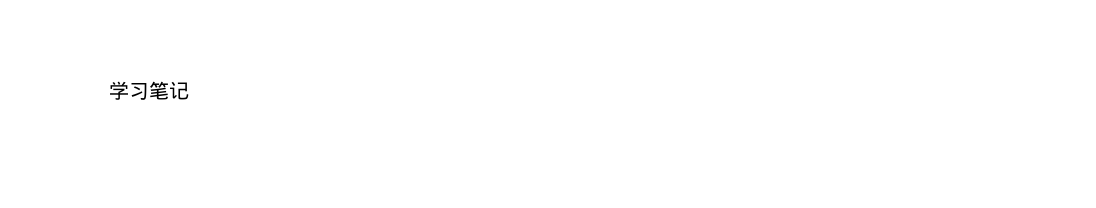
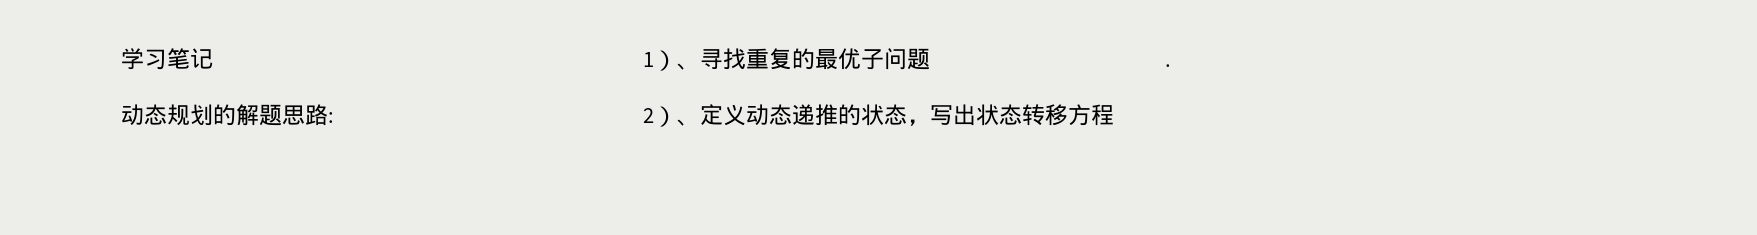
+ 动态规划的解题思路:
+ 1）、寻找重复的最优子问题
+ 2）、定义动态递推的状态，写出状态转移方程.

